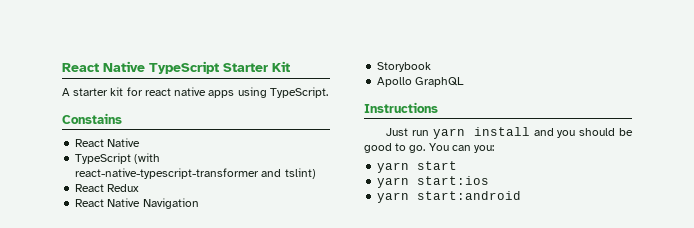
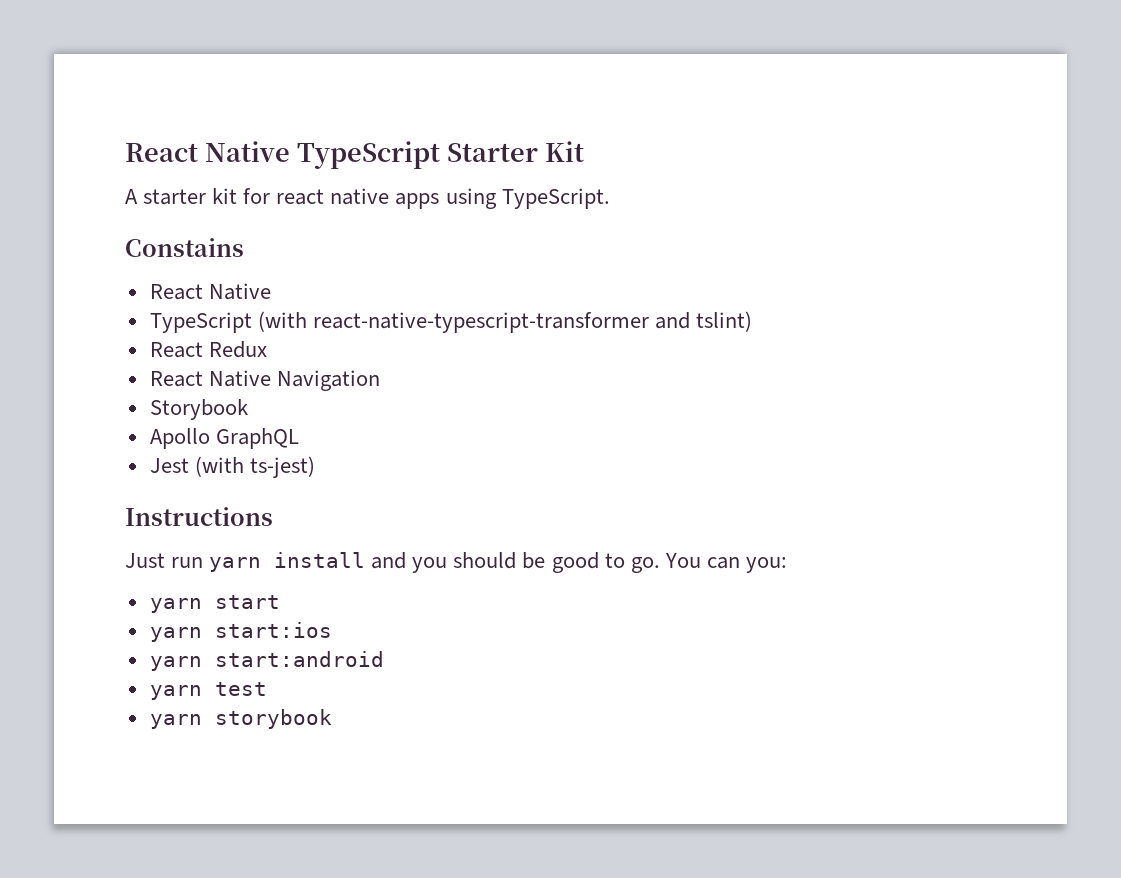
+ Jest (with ts-jest)
+ yarn test
+ yarn storybook

